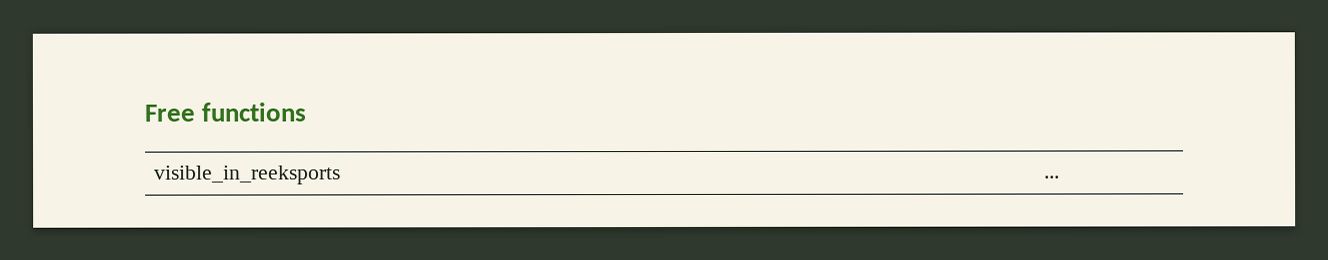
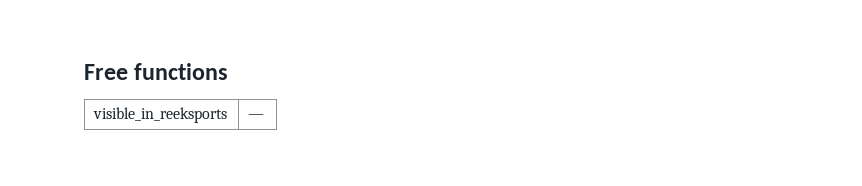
- visible_in_reeksports | ...
+ visible_in_reeksports | —

